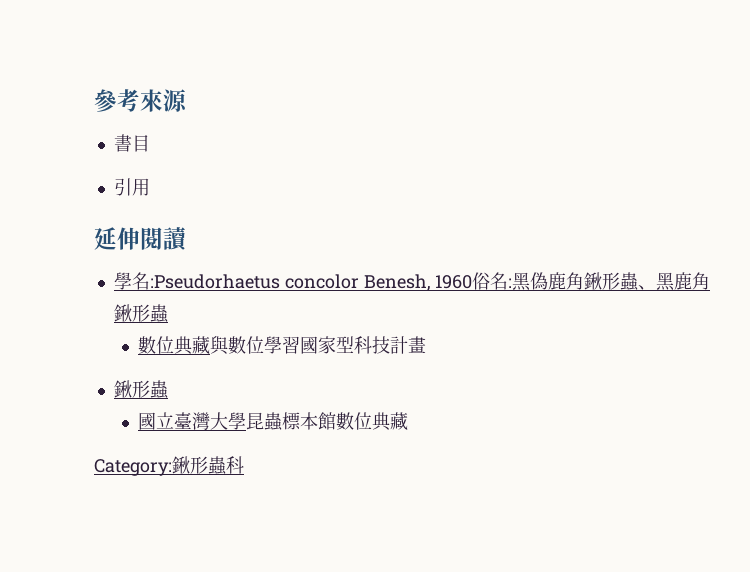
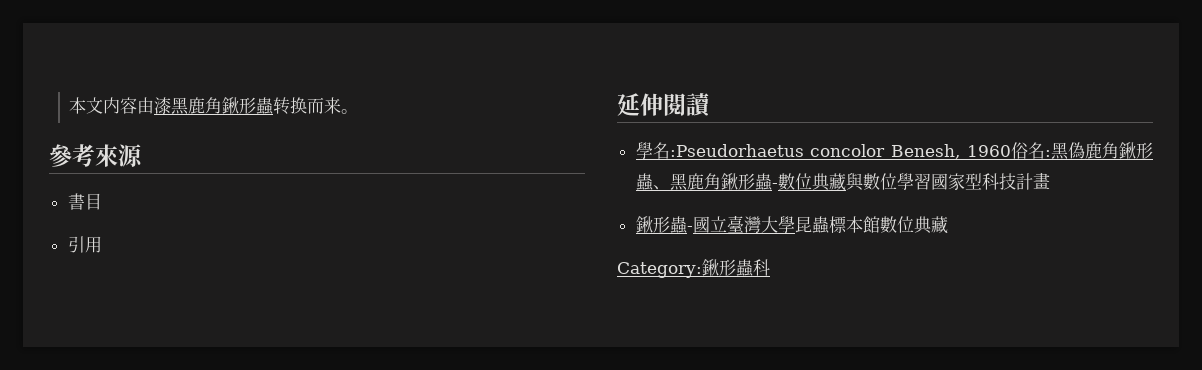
+ 本文内容由漆黑鹿角鍬形蟲转换而来。
- 學名:Pseudorhaetus concolor Benesh, 1960俗名:黑偽鹿角鍬形蟲、黑鹿角鍬形蟲
- 數位典藏與數位學習國家型科技計畫
- 鍬形蟲
- 國立臺灣大學昆蟲標本館數位典藏
+ 學名:Pseudorhaetus concolor Benesh, 1960俗名:黑偽鹿角鍬形蟲、黑鹿角鍬形蟲-數位典藏與數位學習國家型科技計畫
+ 鍬形蟲-國立臺灣大學昆蟲標本館數位典藏

